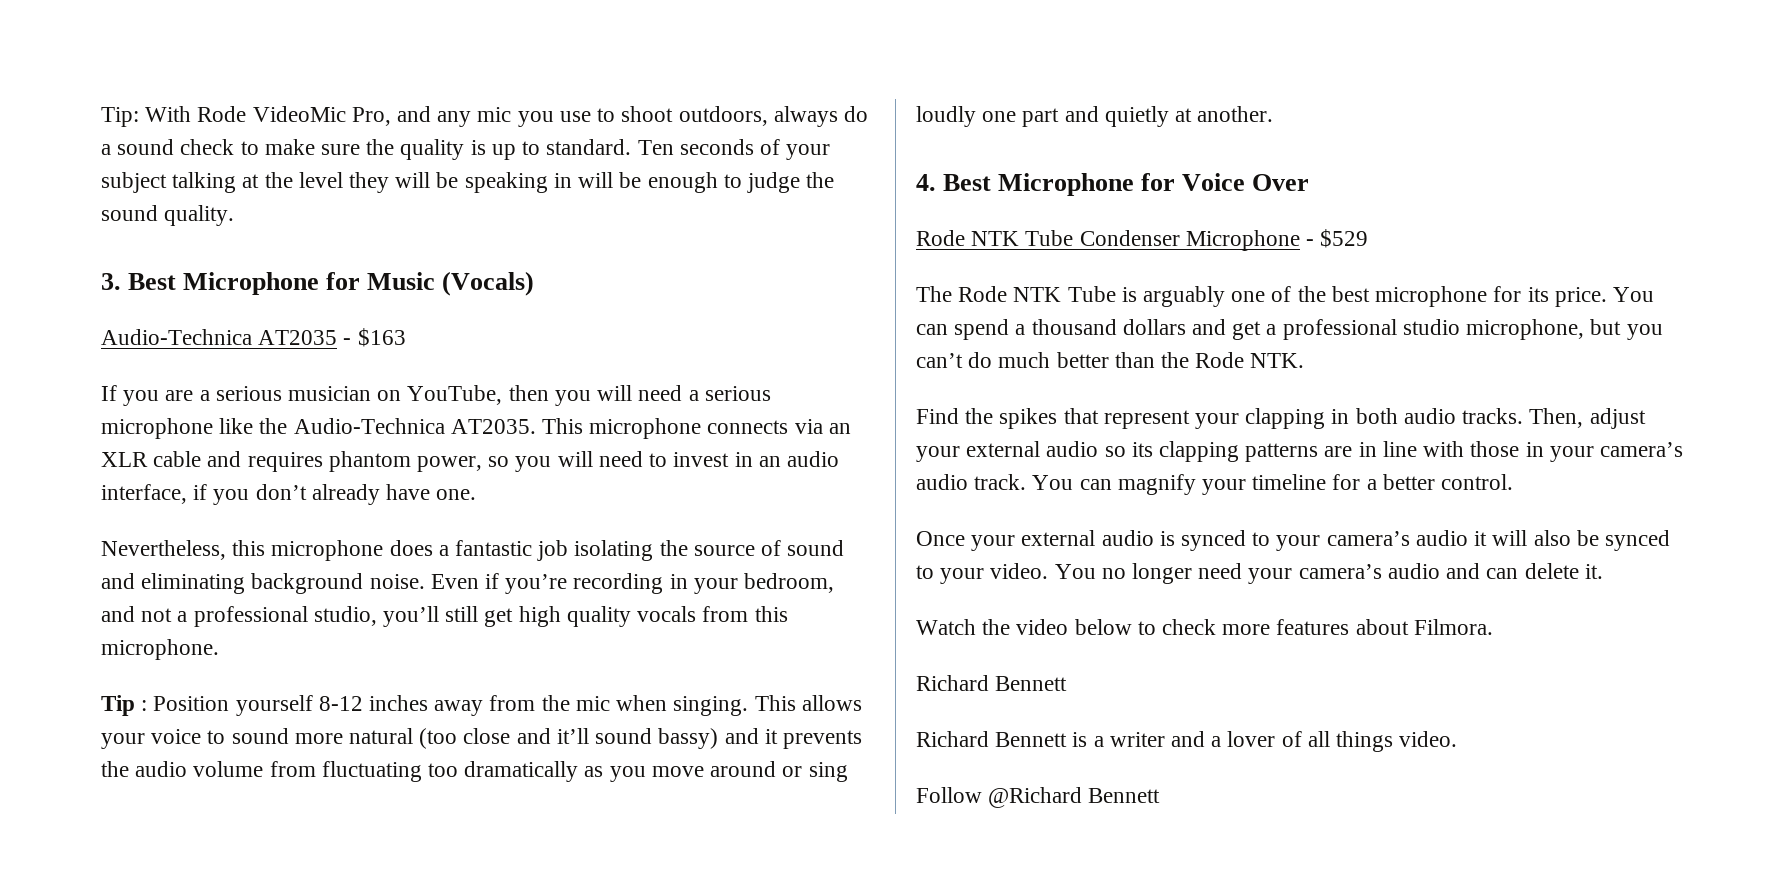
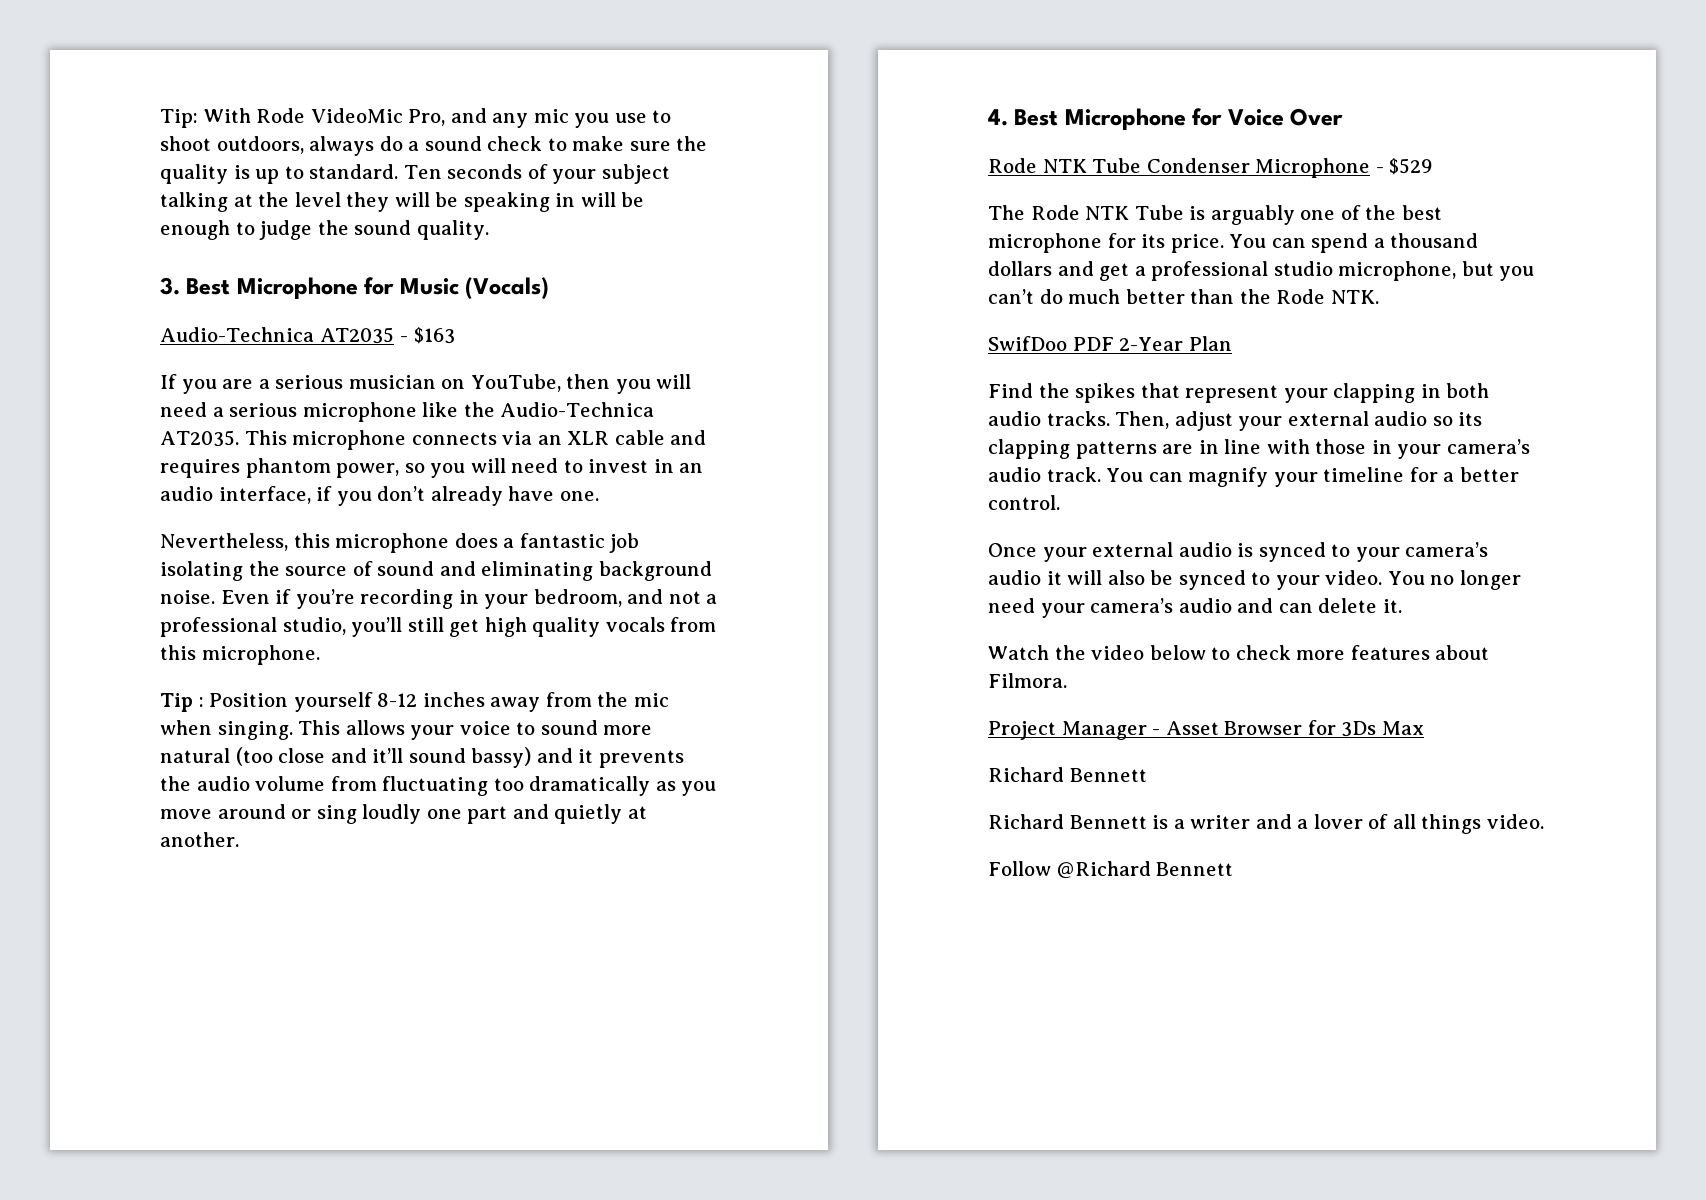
+ SwifDoo PDF 2-Year Plan
+ Project Manager - Asset Browser for 3Ds Max

